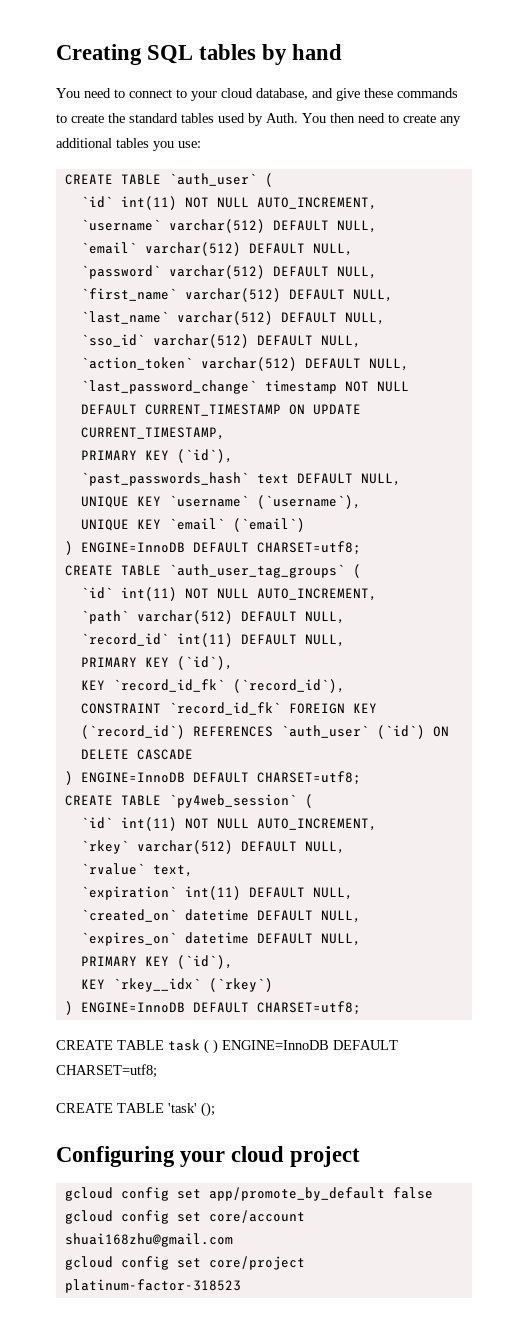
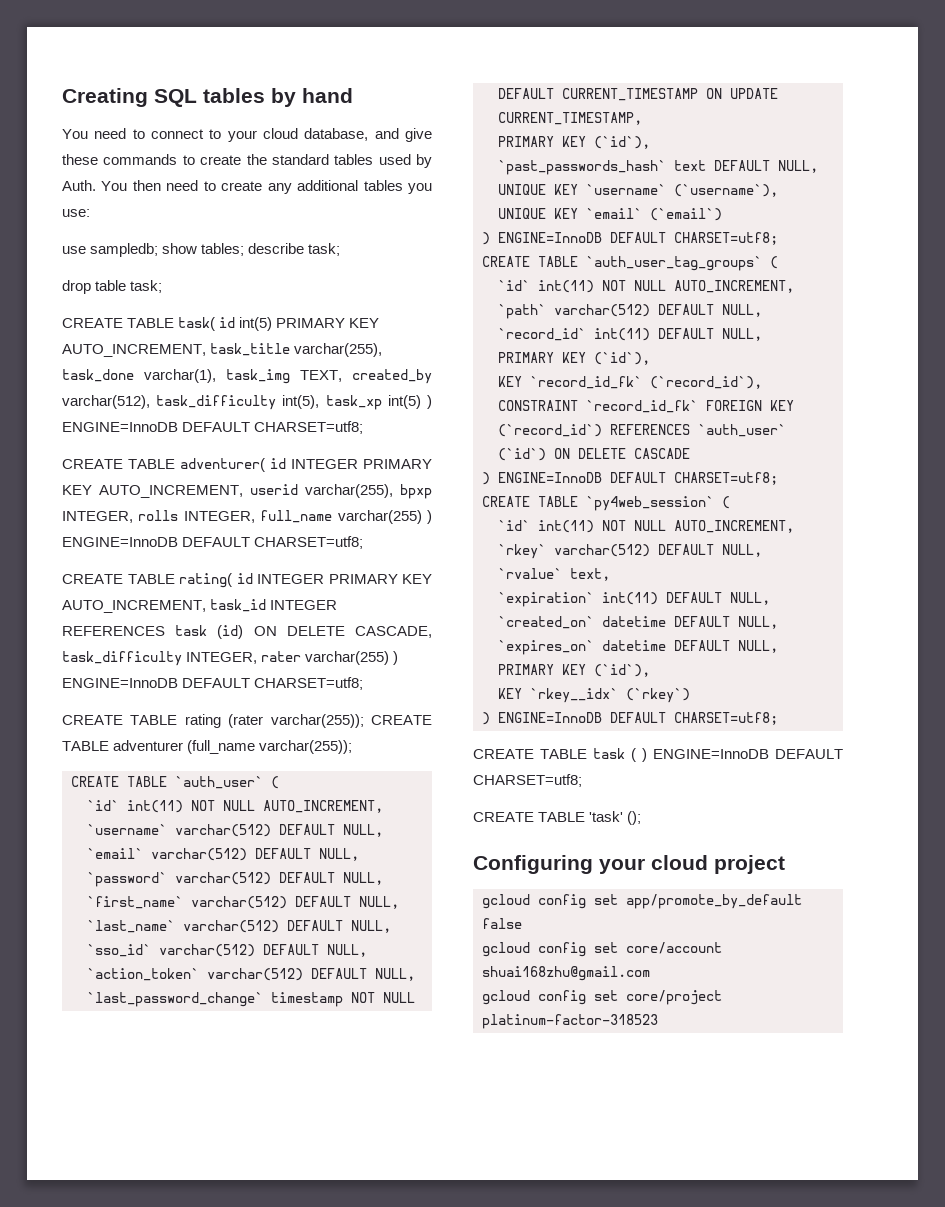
+ use sampledb; show tables; describe task;
+ drop table task;
+ CREATE TABLE task( id int(5) PRIMARY KEY AUTO_INCREMENT, task_title varchar(255), task_done varchar(1), task_img TEXT, created_by varchar(512), task_difficulty int(5), task_xp int(5) ) ENGINE=InnoDB DEFAULT CHARSET=utf8;
+ CREATE TABLE adventurer( id INTEGER PRIMARY KEY AUTO_INCREMENT, userid varchar(255), bpxp INTEGER, rolls INTEGER, full_name varchar(255) ) ENGINE=InnoDB DEFAULT CHARSET=utf8;
+ CREATE TABLE rating( id INTEGER PRIMARY KEY AUTO_INCREMENT, task_id INTEGER REFERENCES task (id) ON DELETE CASCADE, task_difficulty INTEGER, rater varchar(255) ) ENGINE=InnoDB DEFAULT CHARSET=utf8;
+ CREATE TABLE rating (rater varchar(255)); CREATE TABLE adventurer (full_name varchar(255));

